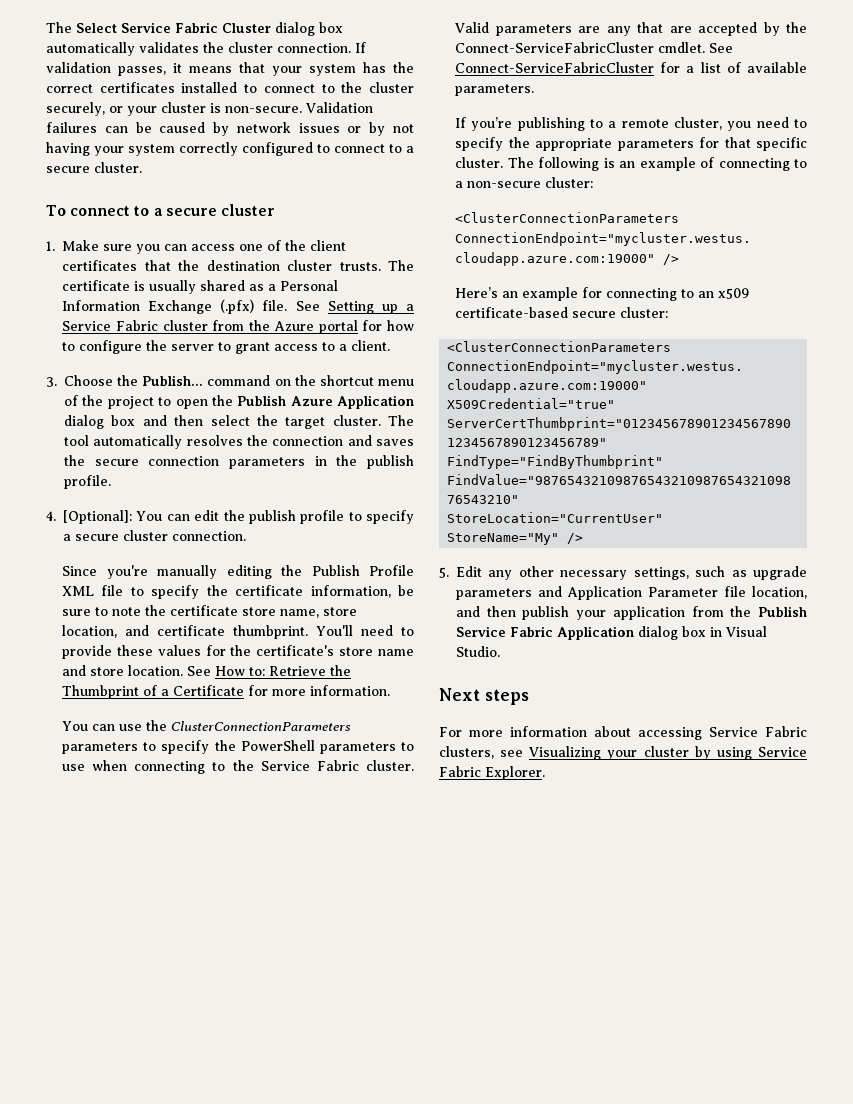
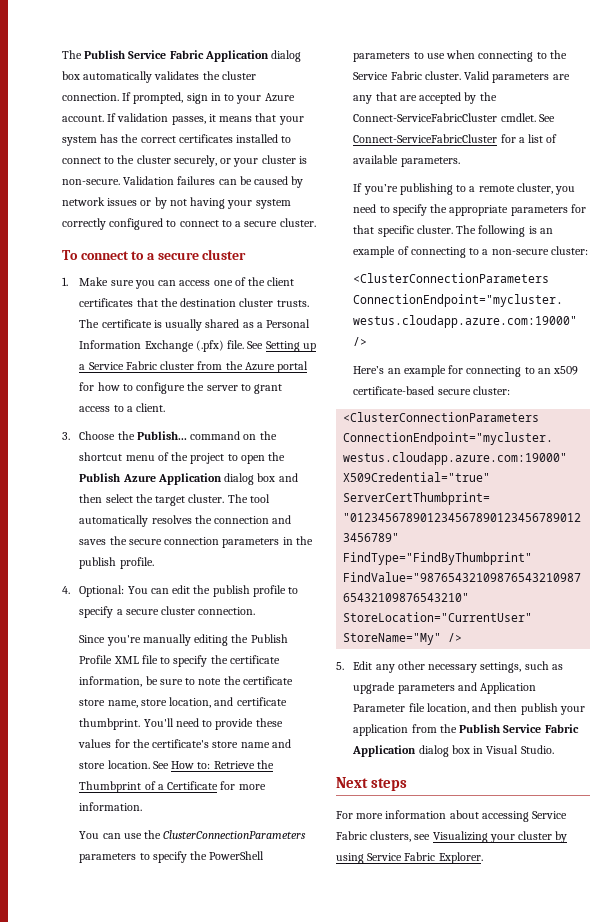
- The Select Service Fabric Cluster dialog box automatically validates the cluster connection.
+ The Publish Service Fabric Application dialog box automatically validates the cluster connection.
- If validation passes, it means that your system has the correct certificates installed to connect to the cluster securely, or your cluster is non-secure.
+ If prompted, sign in to your Azure account. If validation passes, it means that your system has the correct certificates installed to connect to the cluster securely, or your cluster is non-secure.
- 4. [Optional]: You can edit the publish profile to specify a secure cluster connection.
+ 4. Optional: You can edit the publish profile to specify a secure cluster connection.

